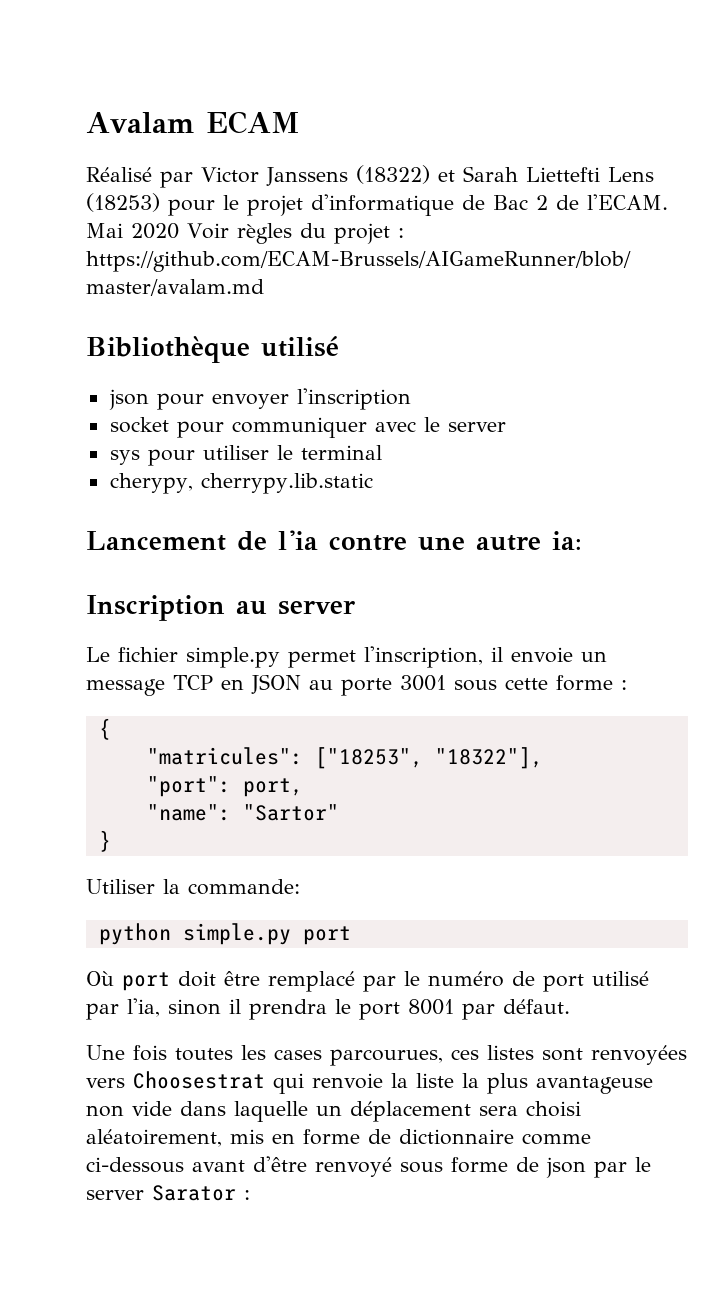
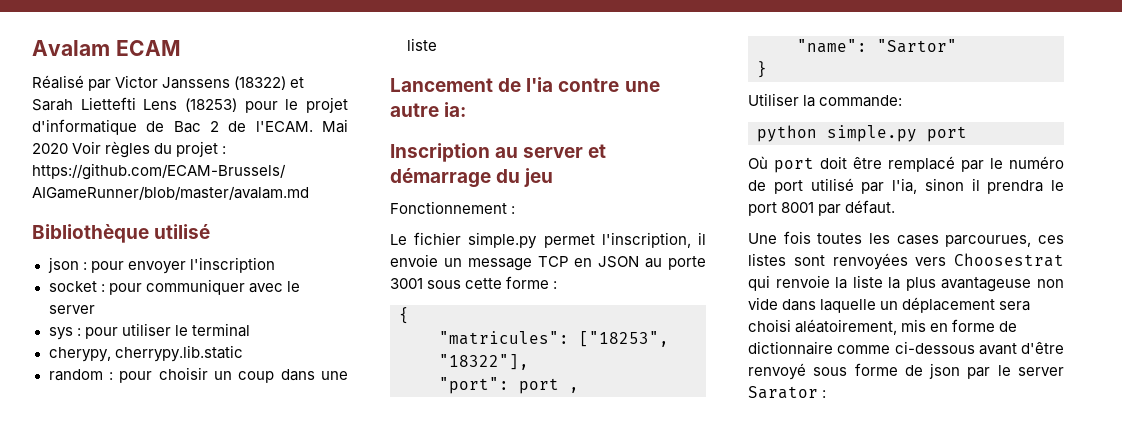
- json pour envoyer l'inscription
+ json : pour envoyer l'inscription
- socket pour communiquer avec le server
+ socket : pour communiquer avec le server
- sys pour utiliser le terminal
+ sys : pour utiliser le terminal
+ random : pour choisir un coup dans une liste
- Inscription au server
+ Inscription au server et démarrage du jeu
+ Fonctionnement :
- "port": port,
+ "port": port ,

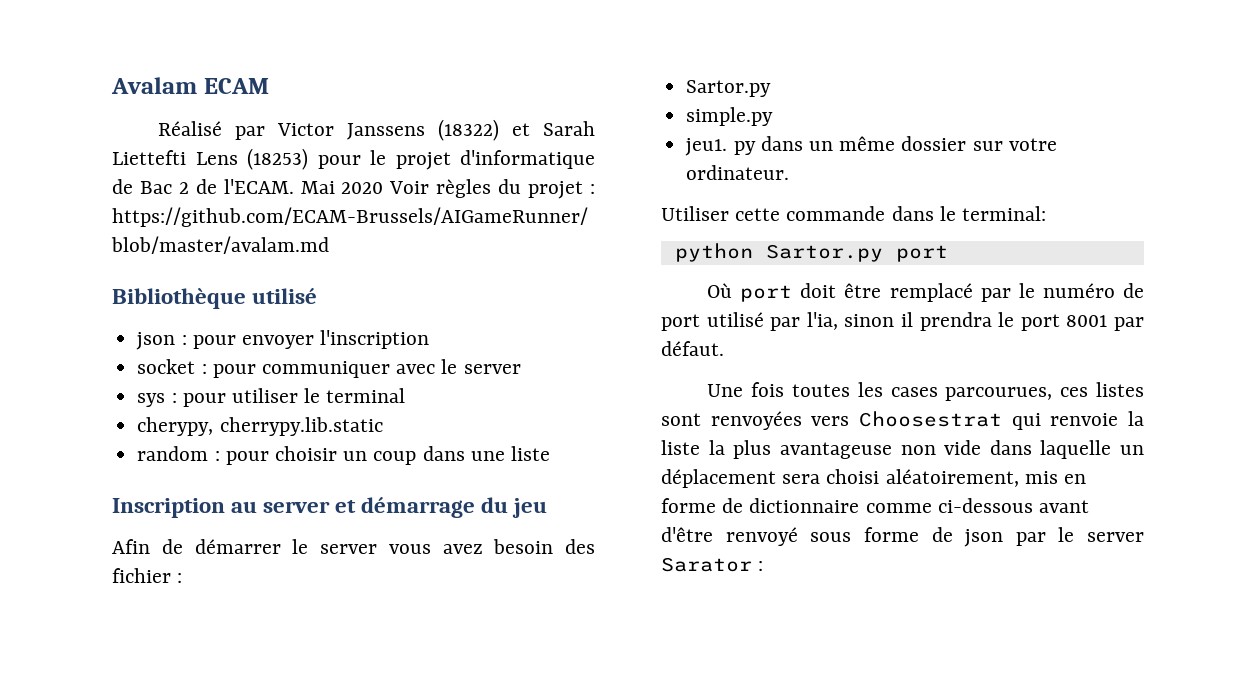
- Lancement de l'ia contre une autre ia:
- Fonctionnement :
- Le fichier simple.py permet l'inscription, il envoie un message TCP en JSON au porte 3001 sous cette forme :
- {
- "matricules": ["18253", "18322"],
- "port": port ,
- "name": "Sartor"
- }
- Utiliser la commande:
+ Afin de démarrer le server vous avez besoin des fichier :
+ Sartor.py
+ simple.py
+ jeu1. py dans un même dossier sur votre ordinateur.
+ Utiliser cette commande dans le terminal:
- python simple.py port
+ python Sartor.py port

